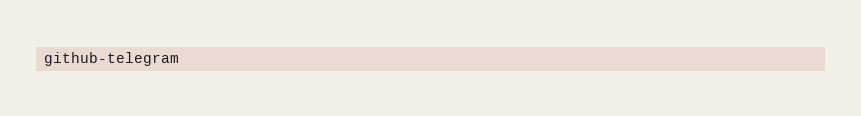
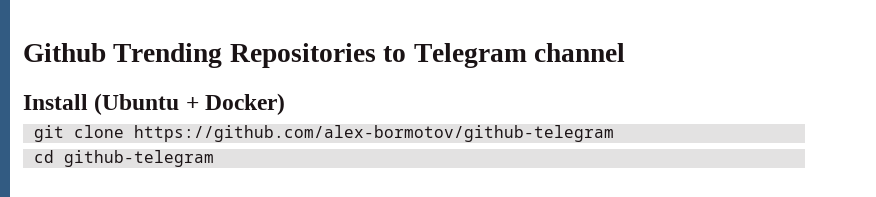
- github-telegram
+ Github Trending Repositories to Telegram channel
+ Install (Ubuntu + Docker)
+ git clone https://github.com/alex-bormotov/github-telegram
+ cd github-telegram

